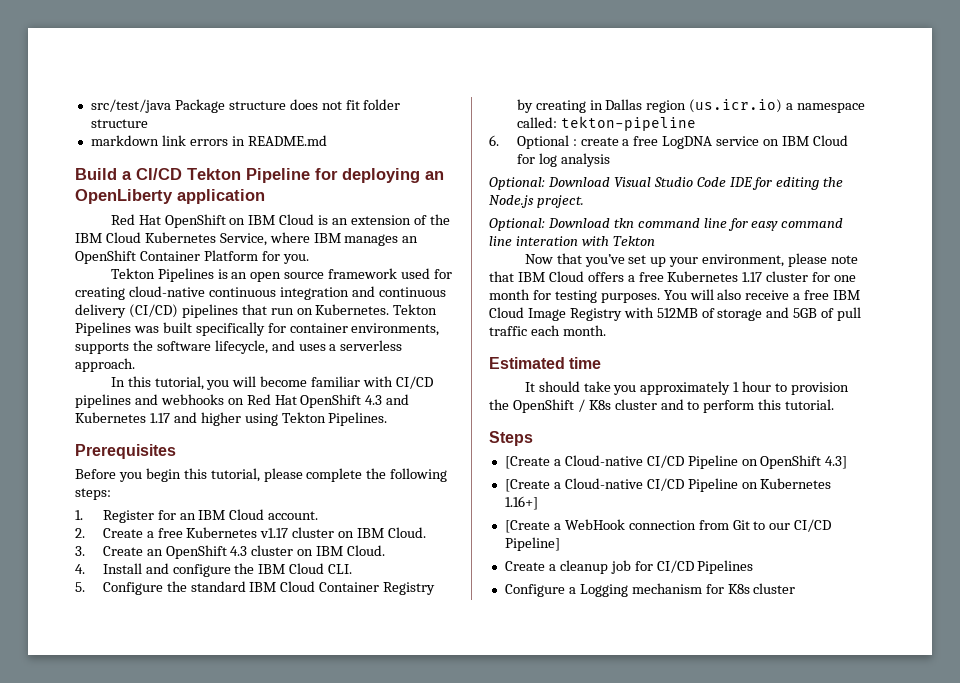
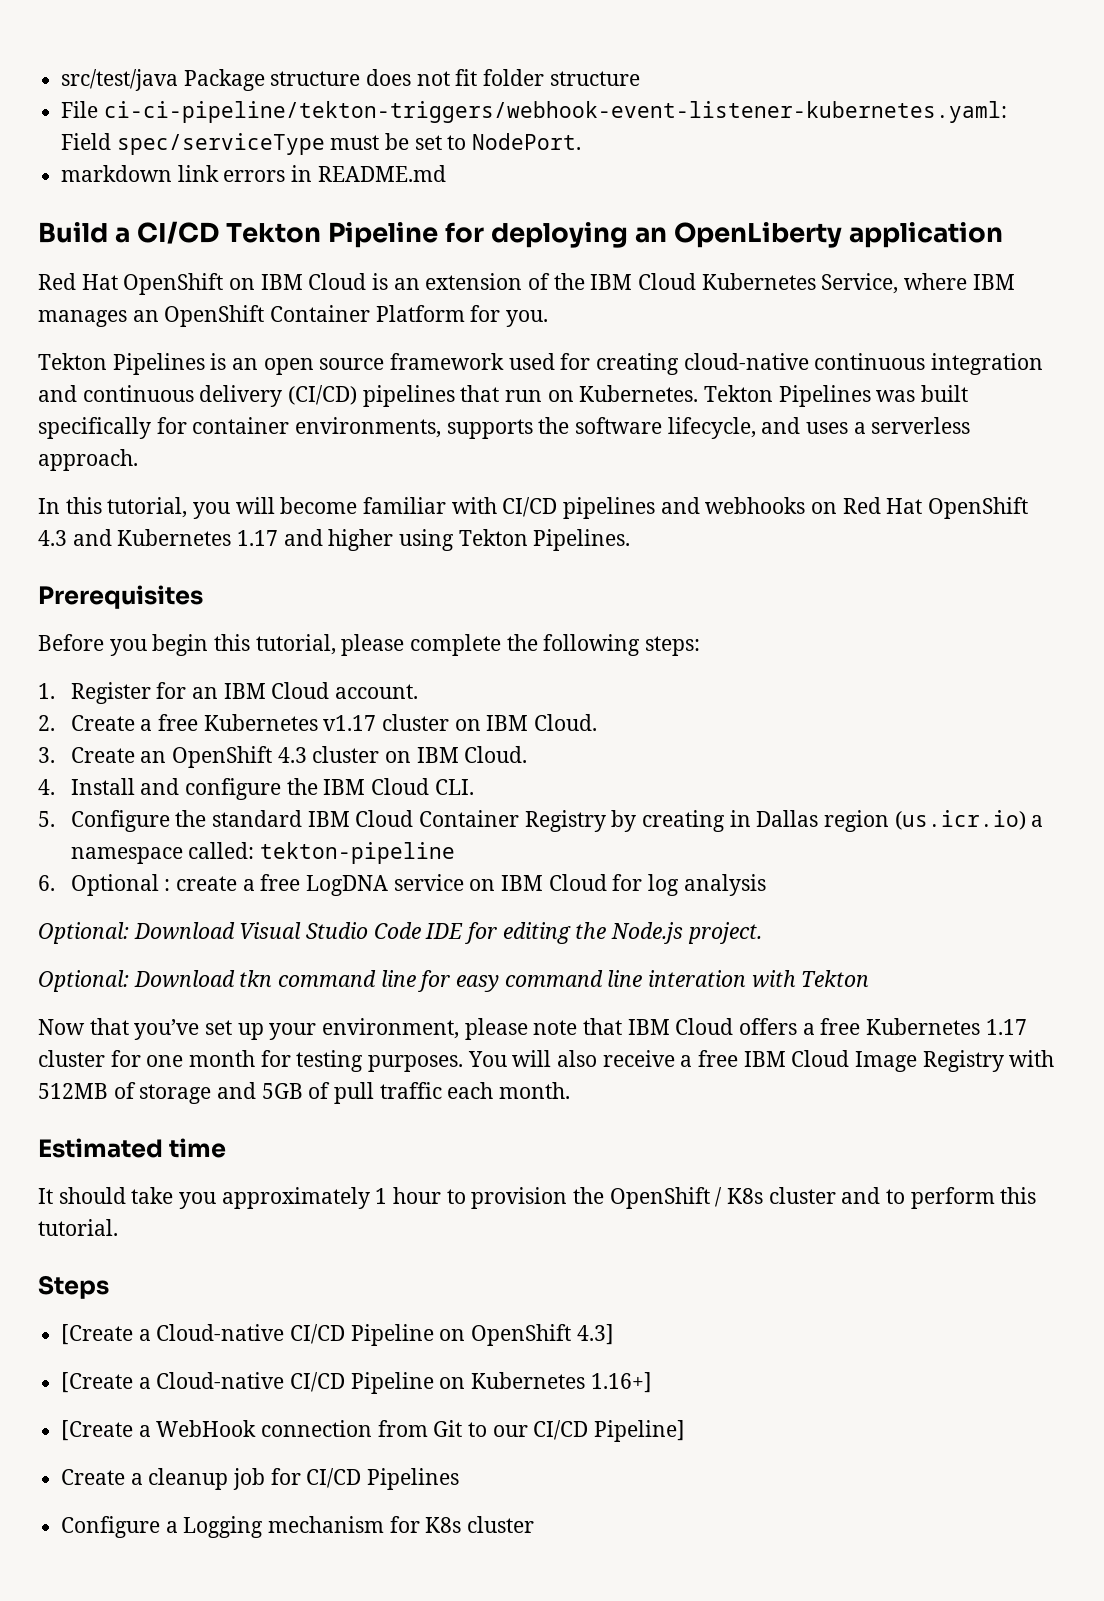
+ File ci-ci-pipeline/tekton-triggers/webhook-event-listener-kubernetes.yaml: Field spec/serviceType must be set to NodePort.

